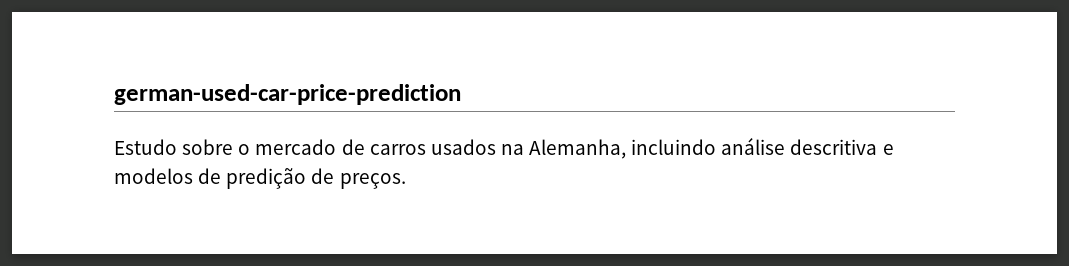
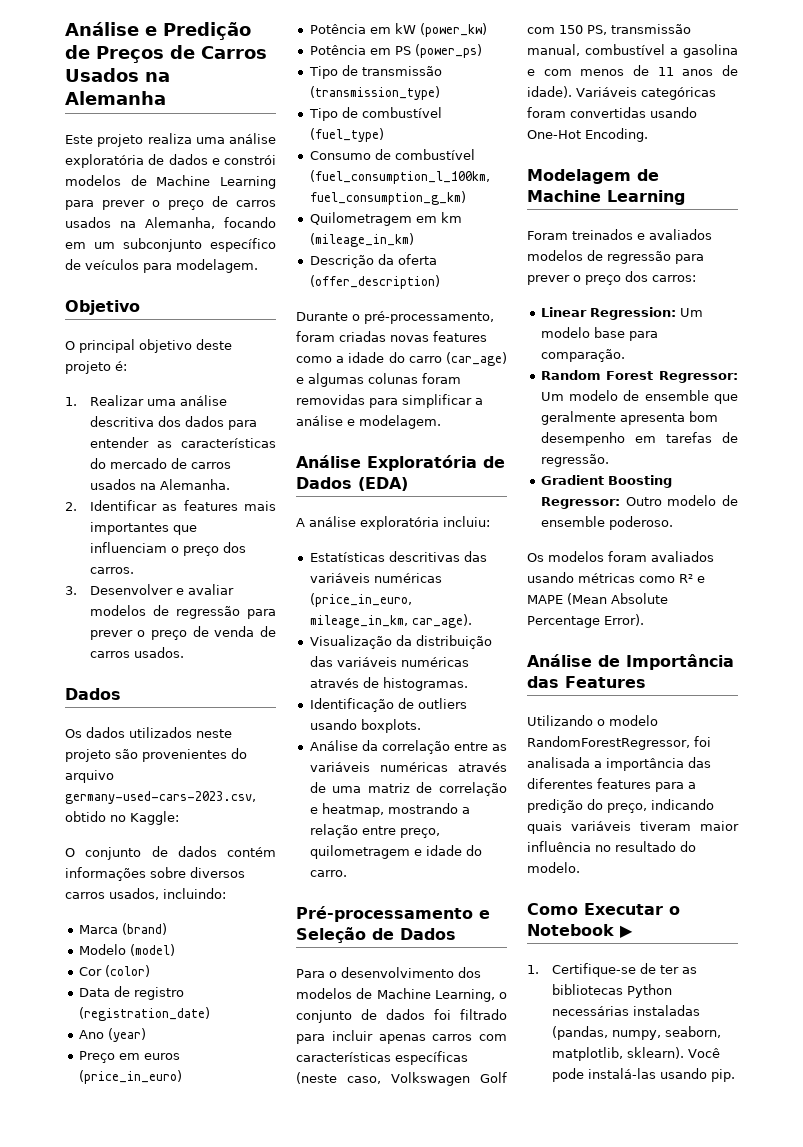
- german-used-car-price-prediction
- Estudo sobre o mercado de carros usados na Alemanha, incluindo análise descritiva e modelos de predição de preços.
+ Análise e Predição de Preços de Carros Usados na Alemanha
+ Este projeto realiza uma análise exploratória de dados e constrói modelos de Machine Learning para prever o preço de carros usados na Alemanha, focando em um subconjunto específico de veículos para modelagem.
+ Objetivo
+ O principal objetivo deste projeto é:
+ 1. Realizar uma análise descritiva dos dados para entender as características do mercado de carros usados na Alemanha.
+ 2. Identificar as features mais importantes que influenciam o preço dos carros.
+ 3. Desenvolver e avaliar modelos de regressão para prever o preço de venda de carros usados.
+ Dados
+ Os dados utilizados neste projeto são provenientes do arquivo germany-used-cars-2023.csv, obtido no Kaggle:
+ O conjunto de dados contém informações sobre diversos carros usados, incluindo:
+ Marca (brand)
+ Modelo (model)
+ Cor (color)
+ Data de registro (registration_date)
+ Ano (year)
+ Preço em euros (price_in_euro)
+ Potência em kW (power_kw)
+ Potência em PS (power_ps)
+ Tipo de transmissão (transmission_type)
+ Tipo de combustível (fuel_type)
+ Consumo de combustível (fuel_consumption_l_100km, fuel_consumption_g_km)
+ Quilometragem em km (mileage_in_km)
+ Descrição da oferta (offer_description)
+ Durante o pré-processamento, foram criadas novas features como a idade do carro (car_age) e algumas colunas foram removidas para simplificar a análise e modelagem.
+ Análise Exploratória de Dados (EDA)
+ A análise exploratória incluiu:
+ Estatísticas descritivas das variáveis numéricas (price_in_euro, mileage_in_km, car_age).
+ Visualização da distribuição das variáveis numéricas através de histogramas.
+ Identificação de outliers usando boxplots.
+ Análise da correlação entre as variáveis numéricas através de uma matriz de correlação e heatmap, mostrando a relação entre preço, quilometragem e idade do carro.
+ Pré-processamento e Seleção de Dados
+ Para o desenvolvimento dos modelos de Machine Learning, o conjunto de dados foi filtrado para incluir apenas carros com características específicas (neste caso, Volkswagen Golf com 150 PS, transmissão manual, combustível a gasolina e com menos de 11 anos de idade). Variáveis categóricas foram convertidas usando One-Hot Encoding.
+ Modelagem de Machine Learning
+ Foram treinados e avaliados modelos de regressão para prever o preço dos carros:
+ Linear Regression: Um modelo base para comparação.
+ Random Forest Regressor: Um modelo de ensemble que geralmente apresenta bom desempenho em tarefas de regressão.
+ Gradient Boosting Regressor: Outro modelo de ensemble poderoso.
+ Os modelos foram avaliados usando métricas como R² e MAPE (Mean Absolute Percentage Error).
+ Análise de Importância das Features
+ Utilizando o modelo RandomForestRegressor, foi analisada a importância das diferentes features para a predição do preço, indicando quais variáveis tiveram maior influência no resultado do modelo.
+ Como Executar o Notebook ▶
+ 1. Certifique-se de ter as bibliotecas Python necessárias instaladas (pandas, numpy, seaborn, matplotlib, sklearn). Você pode instalá-las usando pip.

